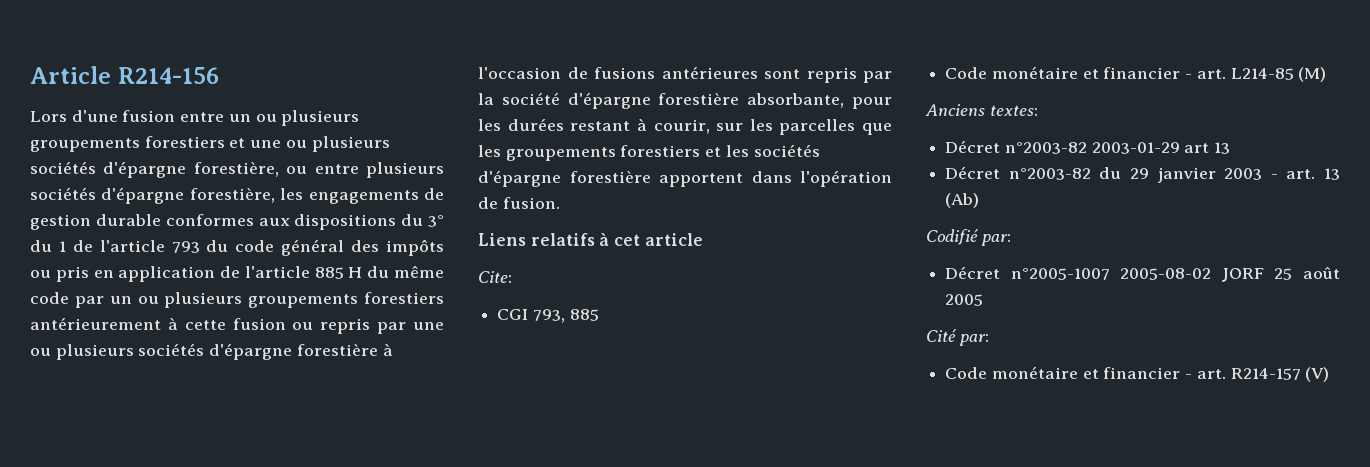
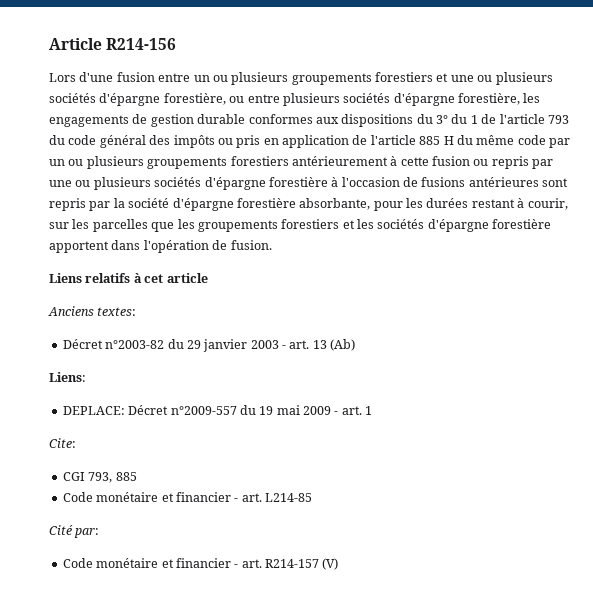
+ Anciens textes:
+ Décret n°2003-82 du 29 janvier 2003 - art. 13 (Ab)
+ Liens:
+ DEPLACE: Décret n°2009-557 du 19 mai 2009 - art. 1
- Code monétaire et financier - art. L214-85 (M)
- Anciens textes:
- Décret n°2003-82 2003-01-29 art 13
- Décret n°2003-82 du 29 janvier 2003 - art. 13 (Ab)
- Codifié par:
- Décret n°2005-1007 2005-08-02 JORF 25 août 2005
+ Code monétaire et financier - art. L214-85

